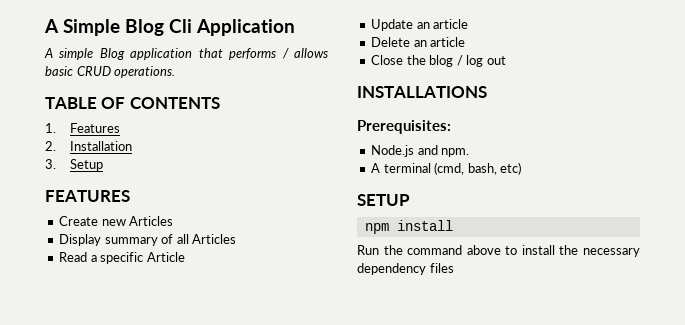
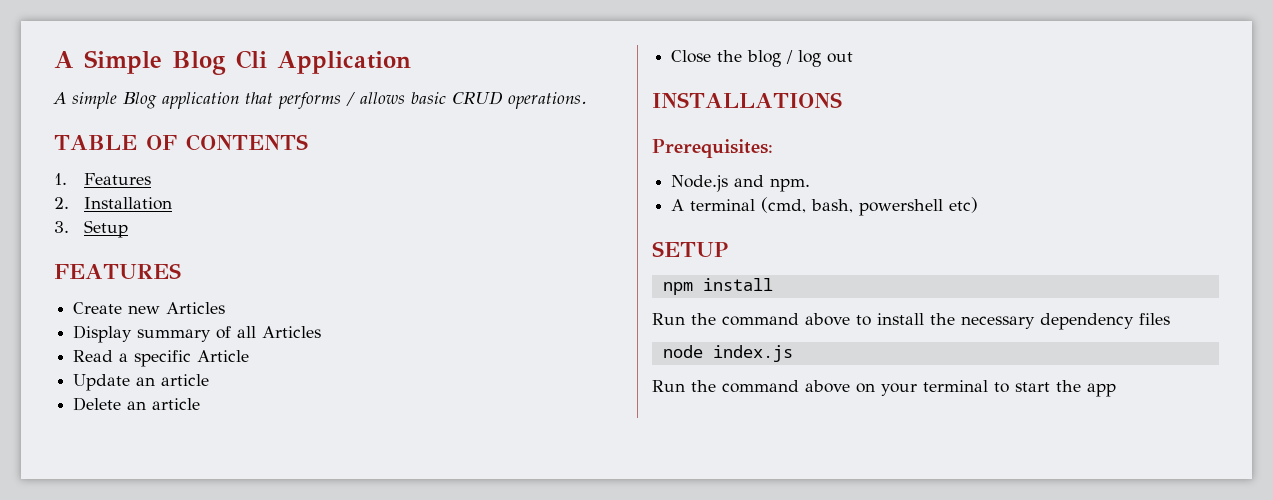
- A terminal (cmd, bash, etc)
+ A terminal (cmd, bash, powershell etc)
+ node index.js
+ Run the command above on your terminal to start the app

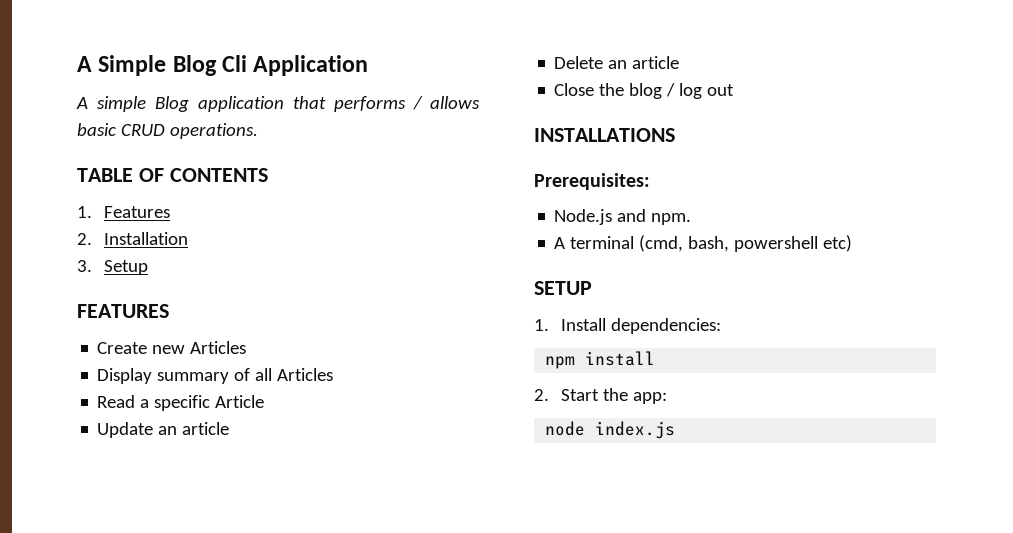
+ 1. Install dependencies:
- Run the command above to install the necessary dependency files
+ 2. Start the app:
  node index.js
- Run the command above on your terminal to start the app

